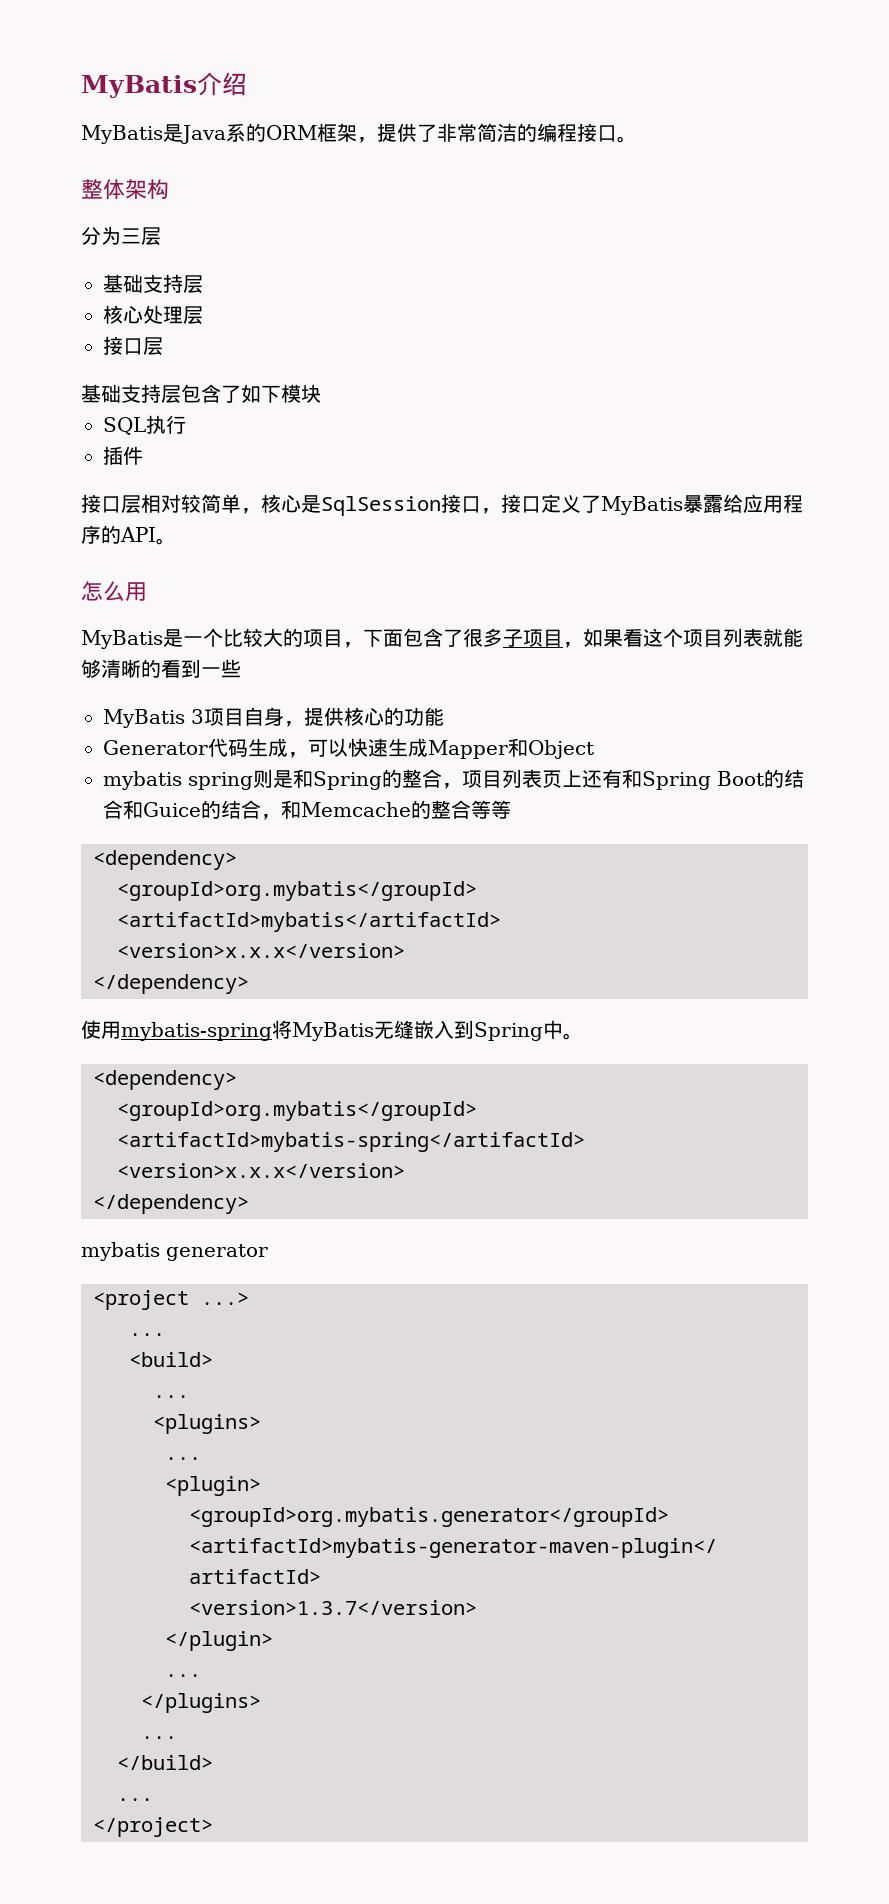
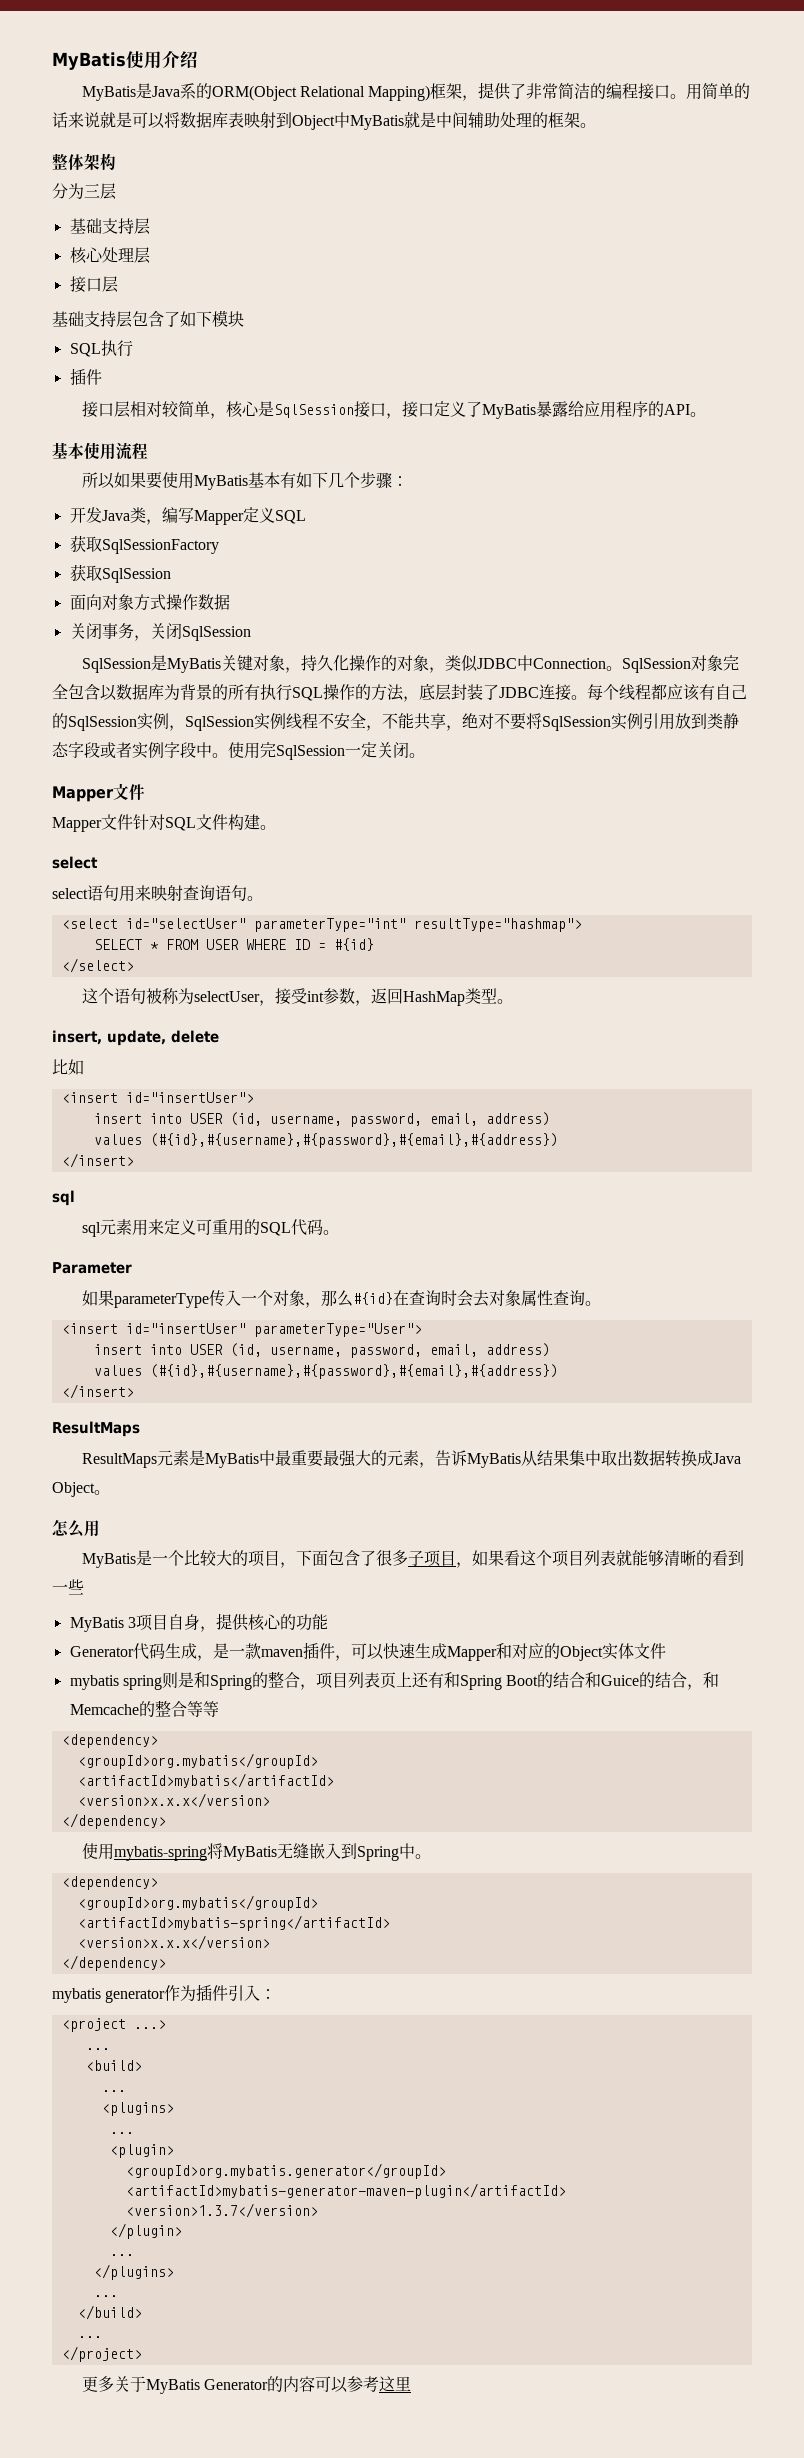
- MyBatis介绍
+ MyBatis使用介绍
- MyBatis是Java系的ORM框架，提供了非常简洁的编程接口。
+ MyBatis是Java系的ORM(Object Relational Mapping)框架，提供了非常简洁的编程接口。用简单的话来说就是可以将数据库表映射到Object中MyBatis就是中间辅助处理的框架。
+ 基本使用流程
+ 所以如果要使用MyBatis基本有如下几个步骤：
+ 开发Java类，编写Mapper定义SQL
+ 获取SqlSessionFactory
+ 获取SqlSession
+ 面向对象方式操作数据
+ 关闭事务，关闭SqlSession
+ SqlSession是MyBatis关键对象，持久化操作的对象，类似JDBC中Connection。SqlSession对象完全包含以数据库为背景的所有执行SQL操作的方法，底层封装了JDBC连接。每个线程都应该有自己的SqlSession实例，SqlSession实例线程不安全，不能共享，绝对不要将SqlSession实例引用放到类静态字段或者实例字段中。使用完SqlSession一定关闭。
+ Mapper文件
+ Mapper文件针对SQL文件构建。
+ select
+ select语句用来映射查询语句。
+ <select id="selectUser" parameterType="int" resultType="hashmap">
+ SELECT * FROM USER WHERE ID = #{id}
+ </select>
+ 这个语句被称为selectUser，接受int参数，返回HashMap类型。
+ insert, update, delete
+ 比如
+ <insert id="insertUser">
+ insert into USER (id, username, password, email, address)
+ values (#{id},#{username},#{password},#{email},#{address})
+ </insert>
+ sql
+ sql元素用来定义可重用的SQL代码。
+ Parameter
+ 如果parameterType传入一个对象，那么#{id}在查询时会去对象属性查询。
+ <insert id="insertUser" parameterType="User">
+ insert into USER (id, username, password, email, address)
+ values (#{id},#{username},#{password},#{email},#{address})
+ </insert>
+ ResultMaps
+ ResultMaps元素是MyBatis中最重要最强大的元素，告诉MyBatis从结果集中取出数据转换成Java Object。
- Generator代码生成，可以快速生成Mapper和Object
+ Generator代码生成，是一款maven插件，可以快速生成Mapper和对应的Object实体文件
- mybatis generator
+ mybatis generator作为插件引入：
+ 更多关于MyBatis Generator的内容可以参考这里

